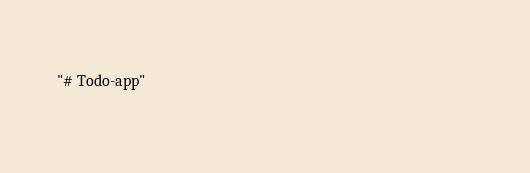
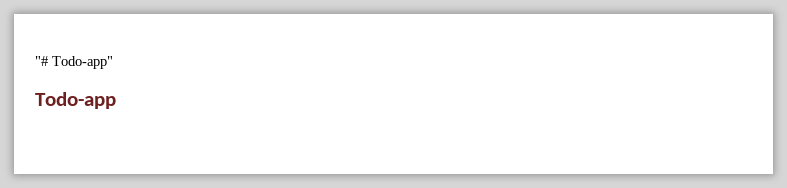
+ Todo-app

